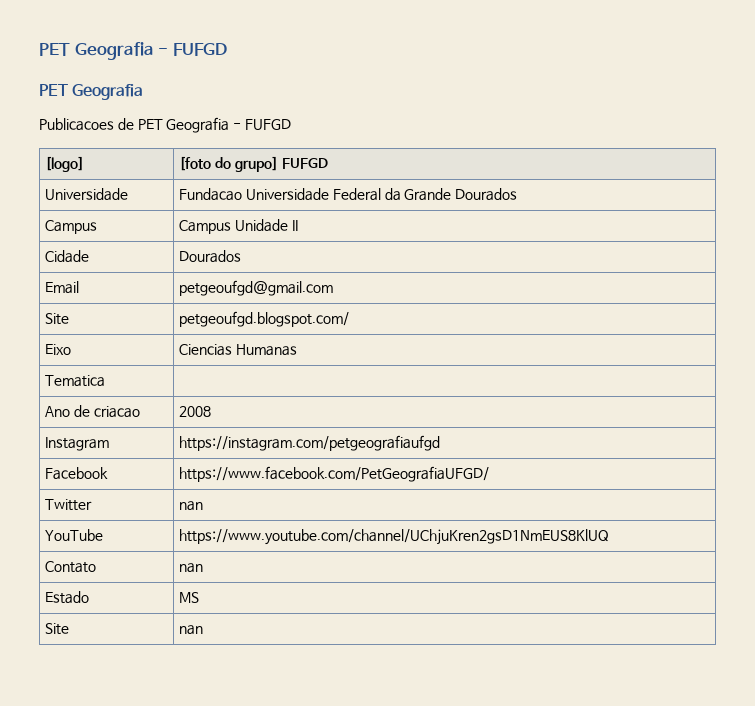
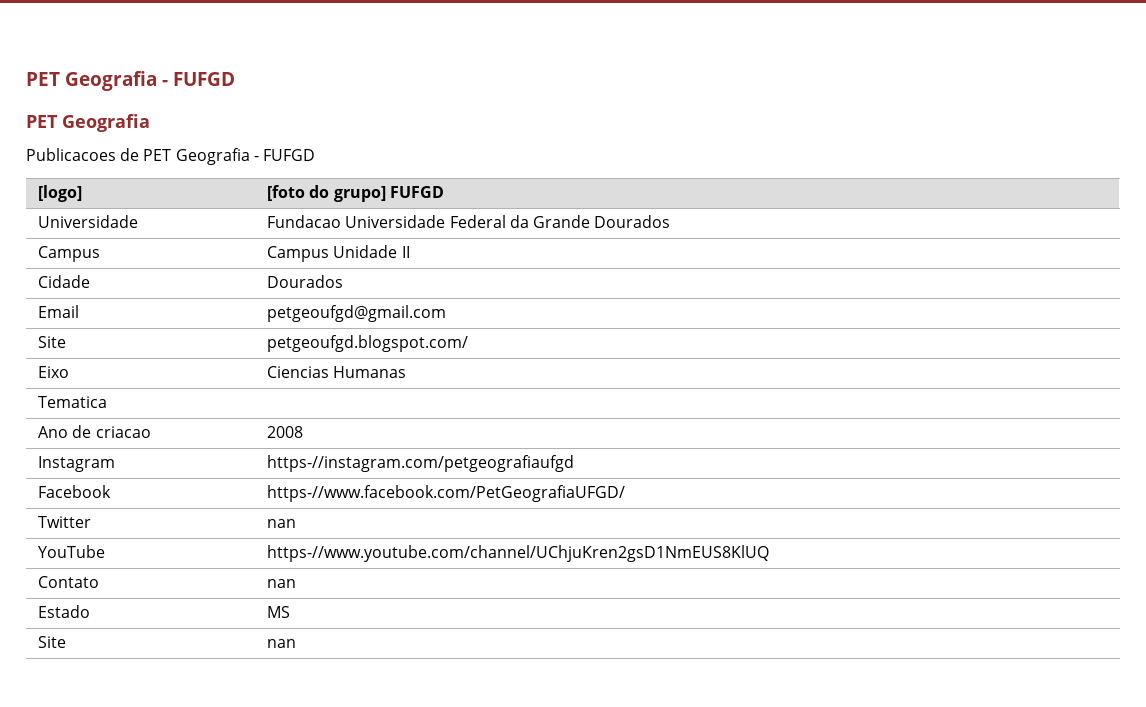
- Instagram | https://instagram.com/petgeografiaufgd
+ Instagram | https-//instagram.com/petgeografiaufgd
- Facebook | https://www.facebook.com/PetGeografiaUFGD/
+ Facebook | https-//www.facebook.com/PetGeografiaUFGD/
- YouTube | https://www.youtube.com/channel/UChjuKren2gsD1NmEUS8KlUQ
+ YouTube | https-//www.youtube.com/channel/UChjuKren2gsD1NmEUS8KlUQ

